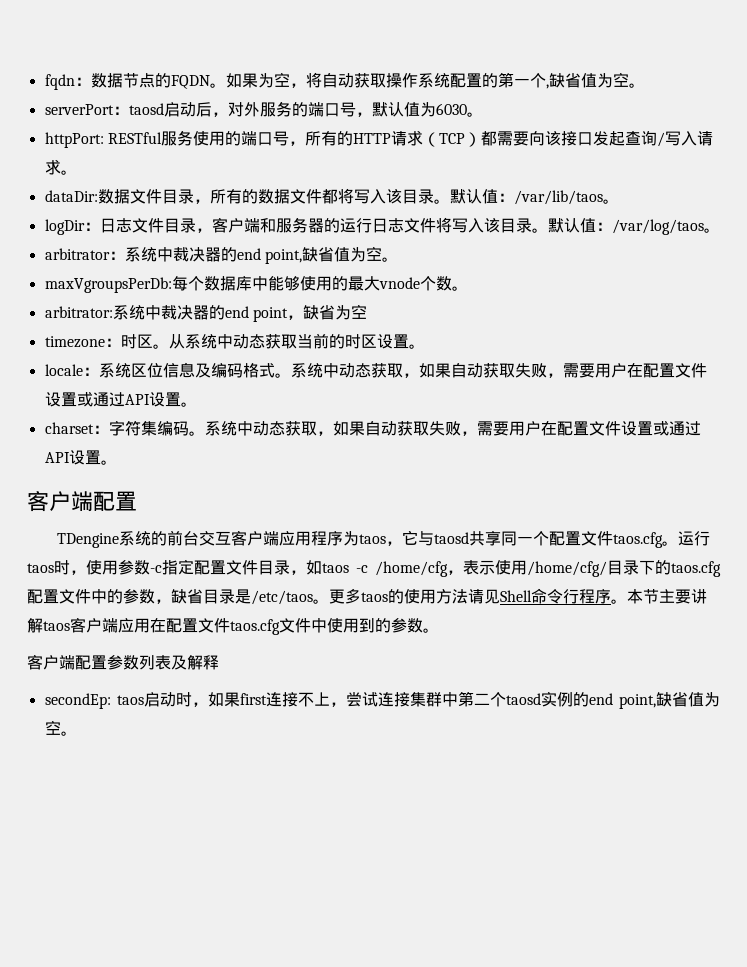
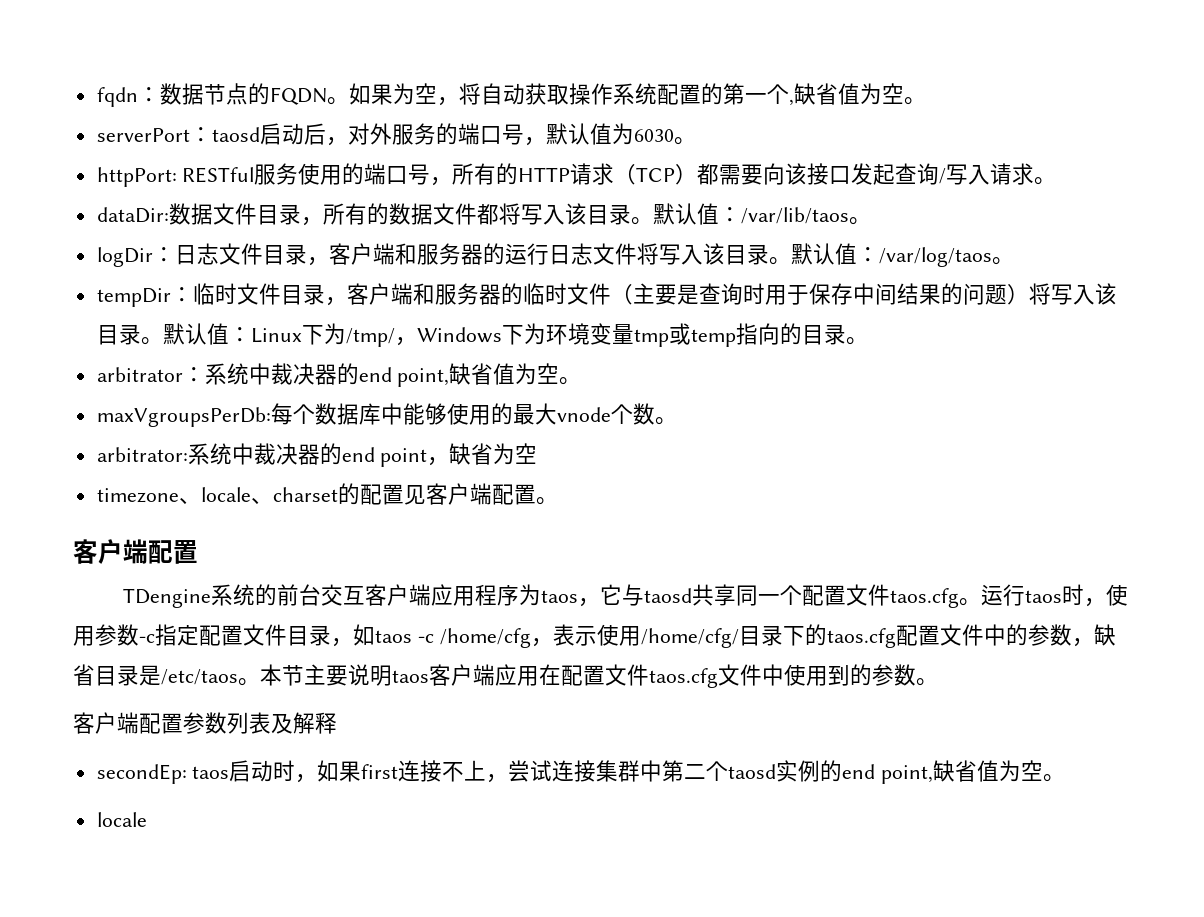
+ tempDir：临时文件目录，客户端和服务器的临时文件（主要是查询时用于保存中间结果的问题）将写入该目录。默认值：Linux下为/tmp/，Windows下为环境变量tmp或temp指向的目录。
- timezone：时区。从系统中动态获取当前的时区设置。
- locale：系统区位信息及编码格式。系统中动态获取，如果自动获取失败，需要用户在配置文件设置或通过API设置。
- charset：字符集编码。系统中动态获取，如果自动获取失败，需要用户在配置文件设置或通过API设置。
+ timezone、locale、charset的配置见客户端配置。
- 更多taos的使用方法请见Shell命令行程序。
- 本节主要讲解taos客户端应用在配置文件taos.cfg文件中使用到的参数。
+ 本节主要说明taos客户端应用在配置文件taos.cfg文件中使用到的参数。
  secondEp: taos启动时，如果first连接不上，尝试连接集群中第二个taosd实例的end point,缺省值为空。
+ locale

